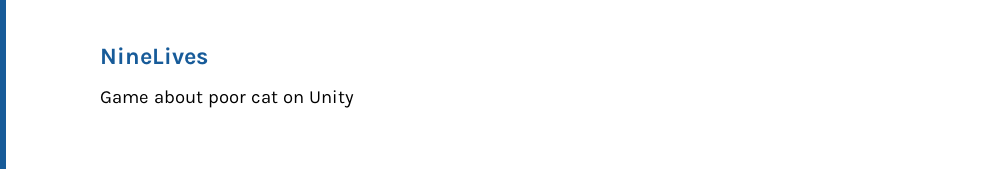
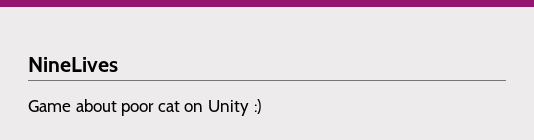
- Game about poor cat on Unity
+ Game about poor cat on Unity :)

